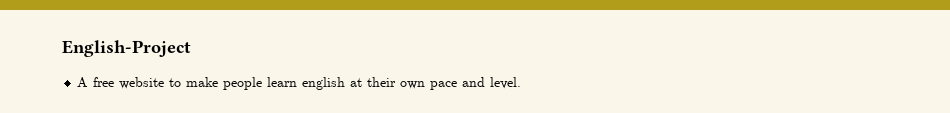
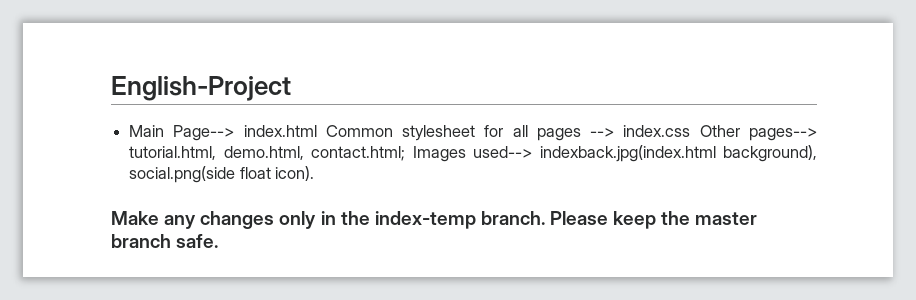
- A free website to make people learn english at their own pace and level.
+ Main Page--> index.html Common stylesheet for all pages --> index.css Other pages--> tutorial.html, demo.html, contact.html; Images used--> indexback.jpg(index.html background), social.png(side float icon).
+ Make any changes only in the index-temp branch. Please keep the master branch safe.

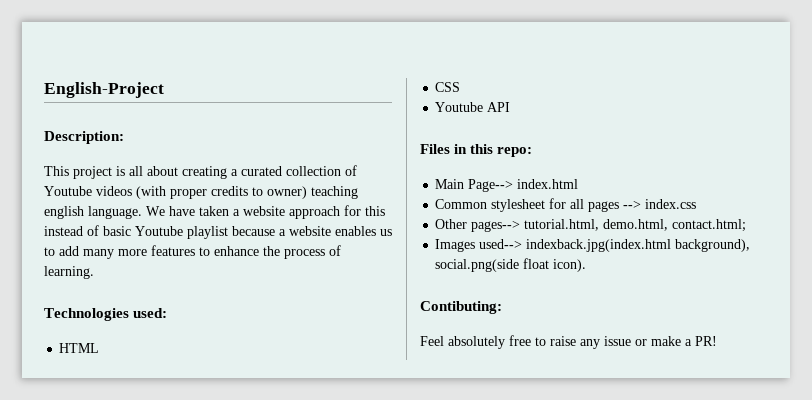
+ Description:
+ This project is all about creating a curated collection of Youtube videos (with proper credits to owner) teaching english language. We have taken a website approach for this instead of basic Youtube playlist because a website enables us to add many more features to enhance the process of learning.
+ Technologies used:
+ HTML
+ CSS
+ Youtube API
+ Files in this repo:
- Main Page--> index.html Common stylesheet for all pages --> index.css Other pages--> tutorial.html, demo.html, contact.html; Images used--> indexback.jpg(index.html background), social.png(side float icon).
+ Main Page--> index.html
+ Common stylesheet for all pages --> index.css
+ Other pages--> tutorial.html, demo.html, contact.html;
+ Images used--> indexback.jpg(index.html background), social.png(side float icon).
- Make any changes only in the index-temp branch. Please keep the master branch safe.
+ Contibuting:
+ Feel absolutely free to raise any issue or make a PR!

